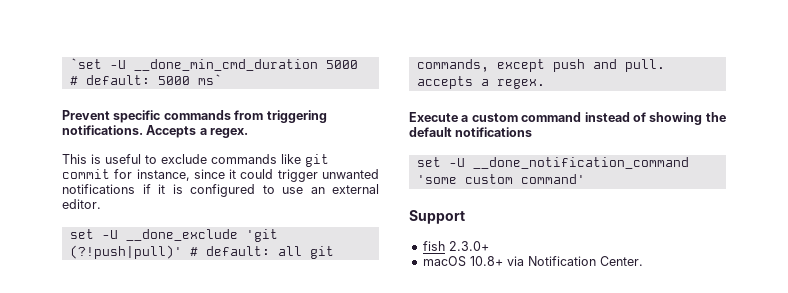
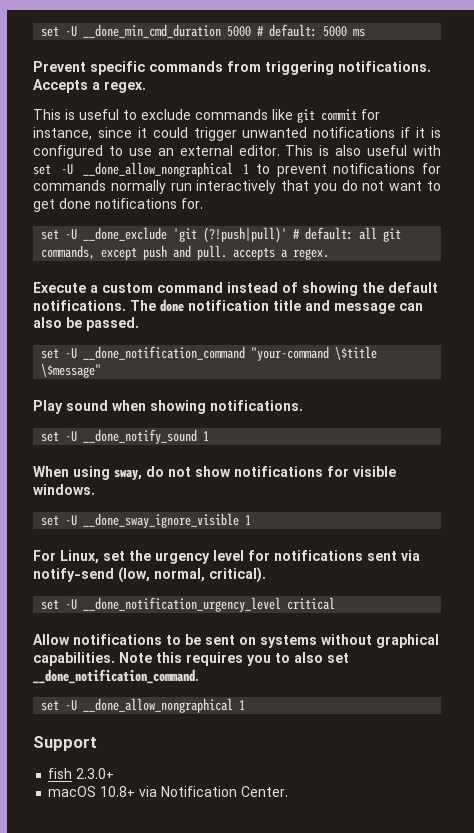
- `set -U __done_min_cmd_duration 5000 # default: 5000 ms`
+ set -U __done_min_cmd_duration 5000 # default: 5000 ms
+ This is also useful with set -U __done_allow_nongraphical 1 to prevent notifications for commands normally run interactively that you do not want to get done notifications for.
- Execute a custom command instead of showing the default notifications
- set -U __done_notification_command 'some custom command'
+ Execute a custom command instead of showing the default notifications. The done notification title and message can also be passed.
+ set -U __done_notification_command "your-command \$title \$message"
+ Play sound when showing notifications.
+ set -U __done_notify_sound 1
+ When using sway, do not show notifications for visible windows.
+ set -U __done_sway_ignore_visible 1
+ For Linux, set the urgency level for notifications sent via notify-send (low, normal, critical).
+ set -U __done_notification_urgency_level critical
+ Allow notifications to be sent on systems without graphical capabilities. Note this requires you to also set __done_notification_command.
+ set -U __done_allow_nongraphical 1

